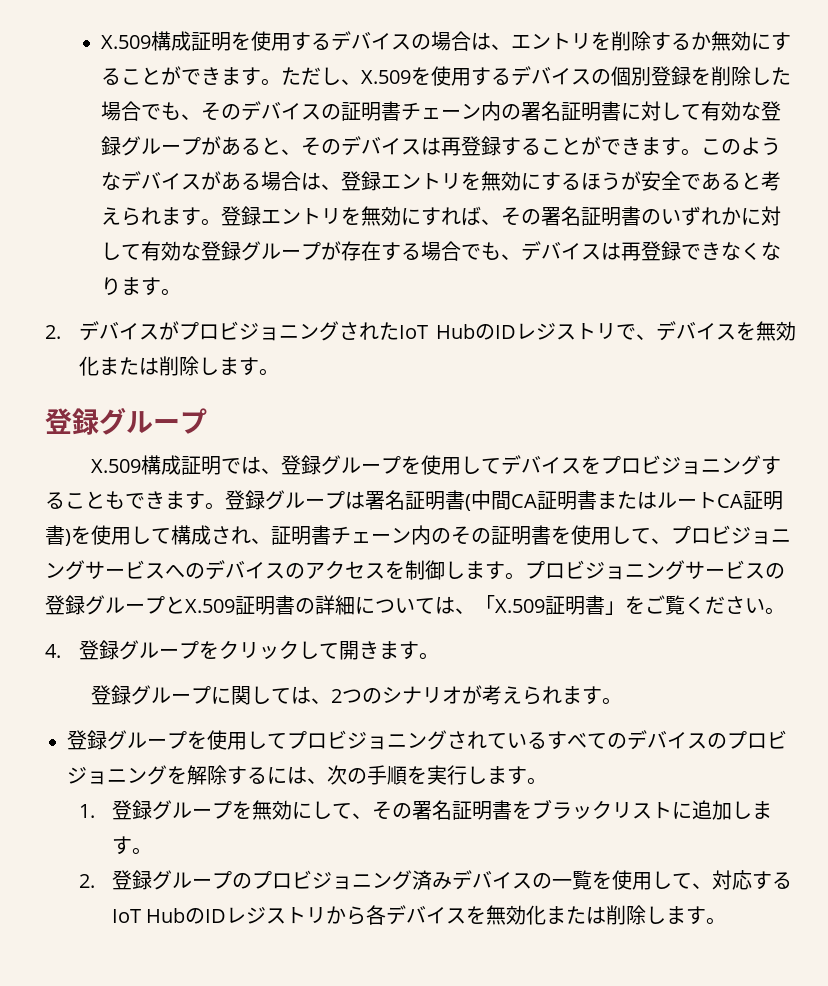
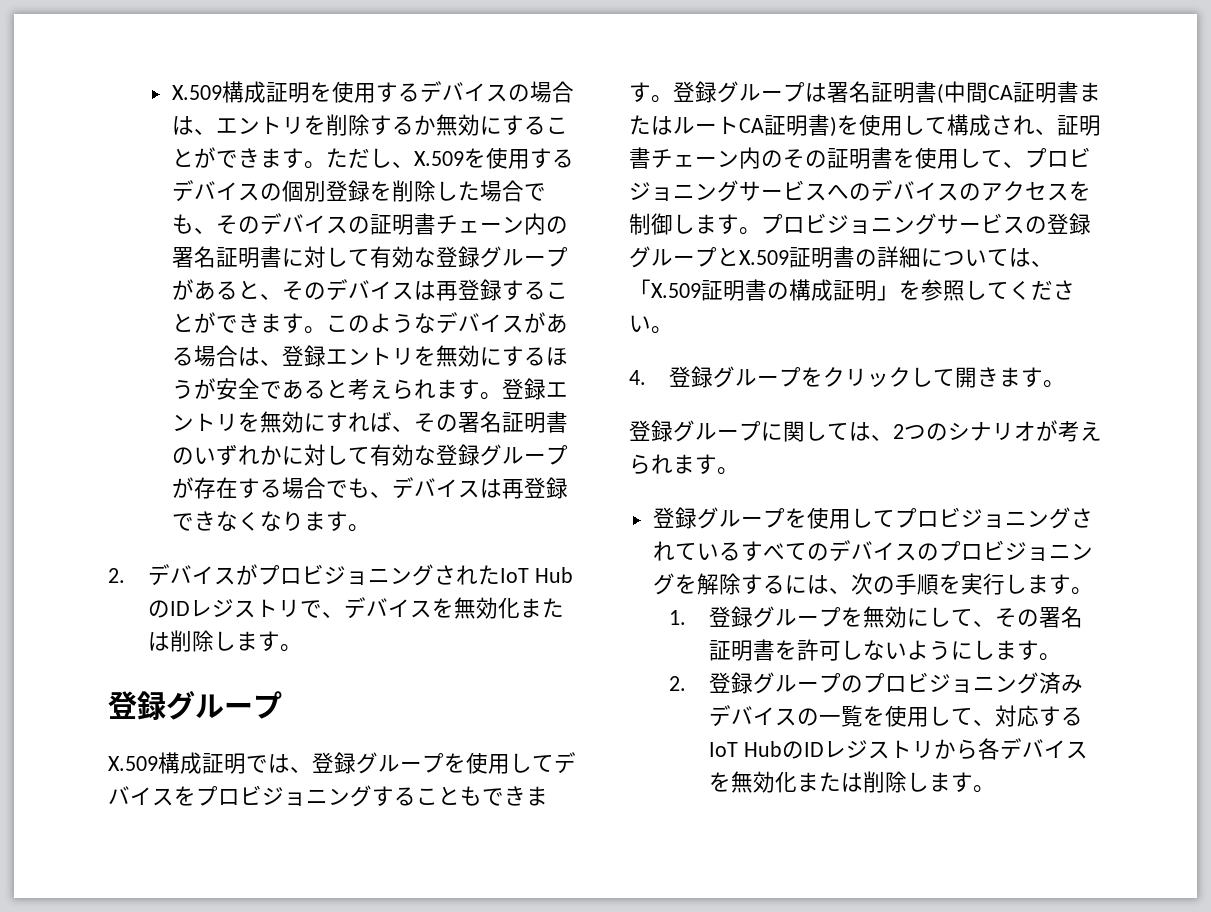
- プロビジョニングサービスの登録グループとX.509証明書の詳細については、「X.509証明書」をご覧ください。
+ プロビジョニングサービスの登録グループとX.509証明書の詳細については、「X.509証明書の構成証明」を参照してください。
- 1.登録グループを無効にして、その署名証明書をブラックリストに追加します。
+ 1.登録グループを無効にして、その署名証明書を許可しないようにします。

